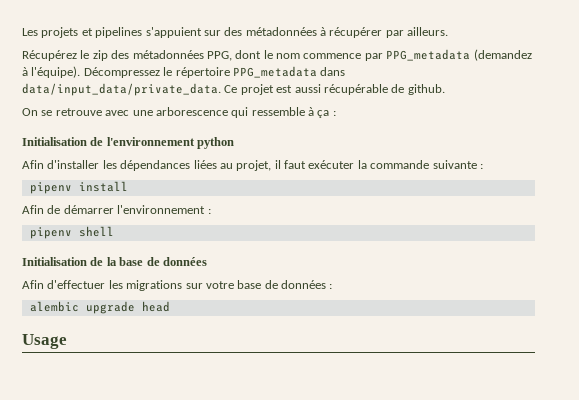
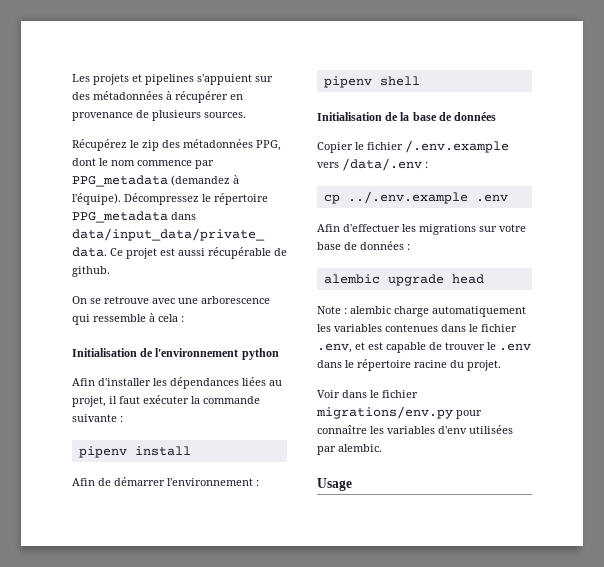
- Les projets et pipelines s'appuient sur des métadonnées à récupérer par ailleurs.
+ Les projets et pipelines s'appuient sur des métadonnées à récupérer en provenance de plusieurs sources.
- On se retrouve avec une arborescence qui ressemble à ça :
+ On se retrouve avec une arborescence qui ressemble à cela :
+ Copier le fichier /.env.example vers /data/.env :
+ cp ../.env.example .env
+ Note : alembic charge automatiquement les variables contenues dans le fichier .env, et est capable de trouver le .env dans le répertoire racine du projet.
+ Voir dans le fichier migrations/env.py pour connaître les variables d'env utilisées par alembic.

